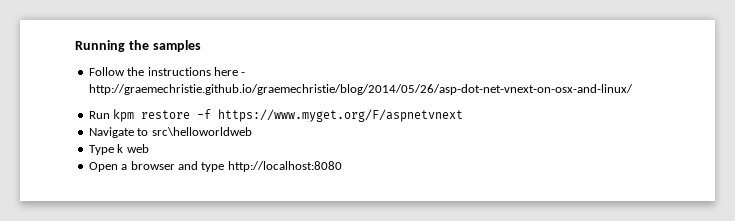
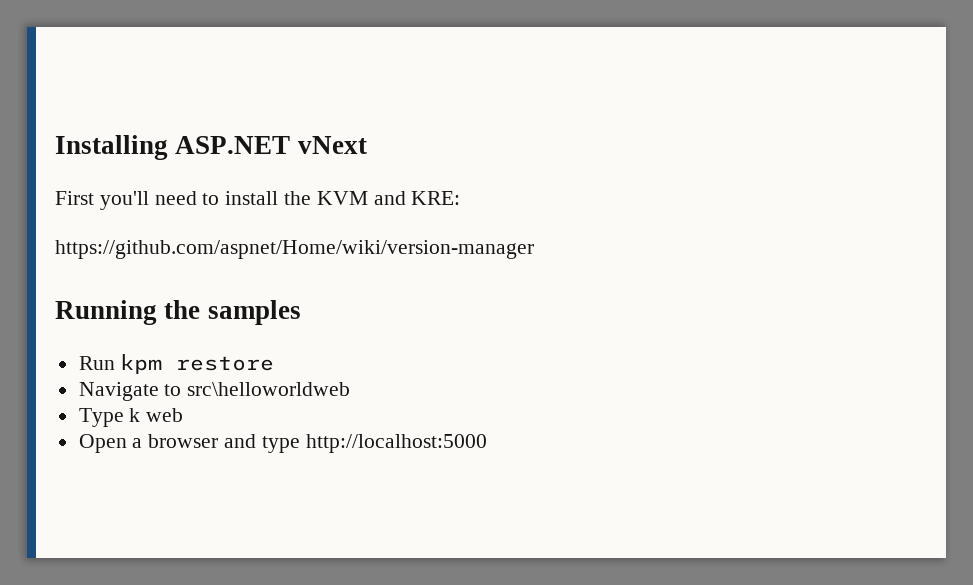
+ Installing ASP.NET vNext
+ First you'll need to install the KVM and KRE:
+ https://github.com/aspnet/Home/wiki/version-manager
  Running the samples
- Follow the instructions here - http://graemechristie.github.io/graemechristie/blog/2014/05/26/asp-dot-net-vnext-on-osx-and-linux/
- Run kpm restore -f https://www.myget.org/F/aspnetvnext
+ Run kpm restore
- Open a browser and type http://localhost:8080
+ Open a browser and type http://localhost:5000

